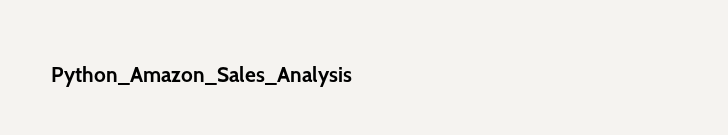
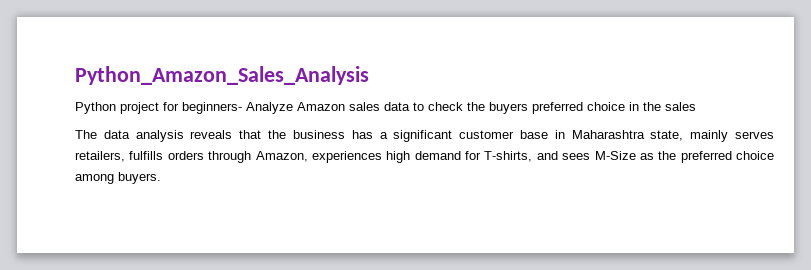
+ Python project for beginners- Analyze Amazon sales data to check the buyers preferred choice in the sales
+ The data analysis reveals that the business has a significant customer base in Maharashtra state, mainly serves retailers, fulfills orders through Amazon, experiences high demand for T-shirts, and sees M-Size as the preferred choice among buyers.

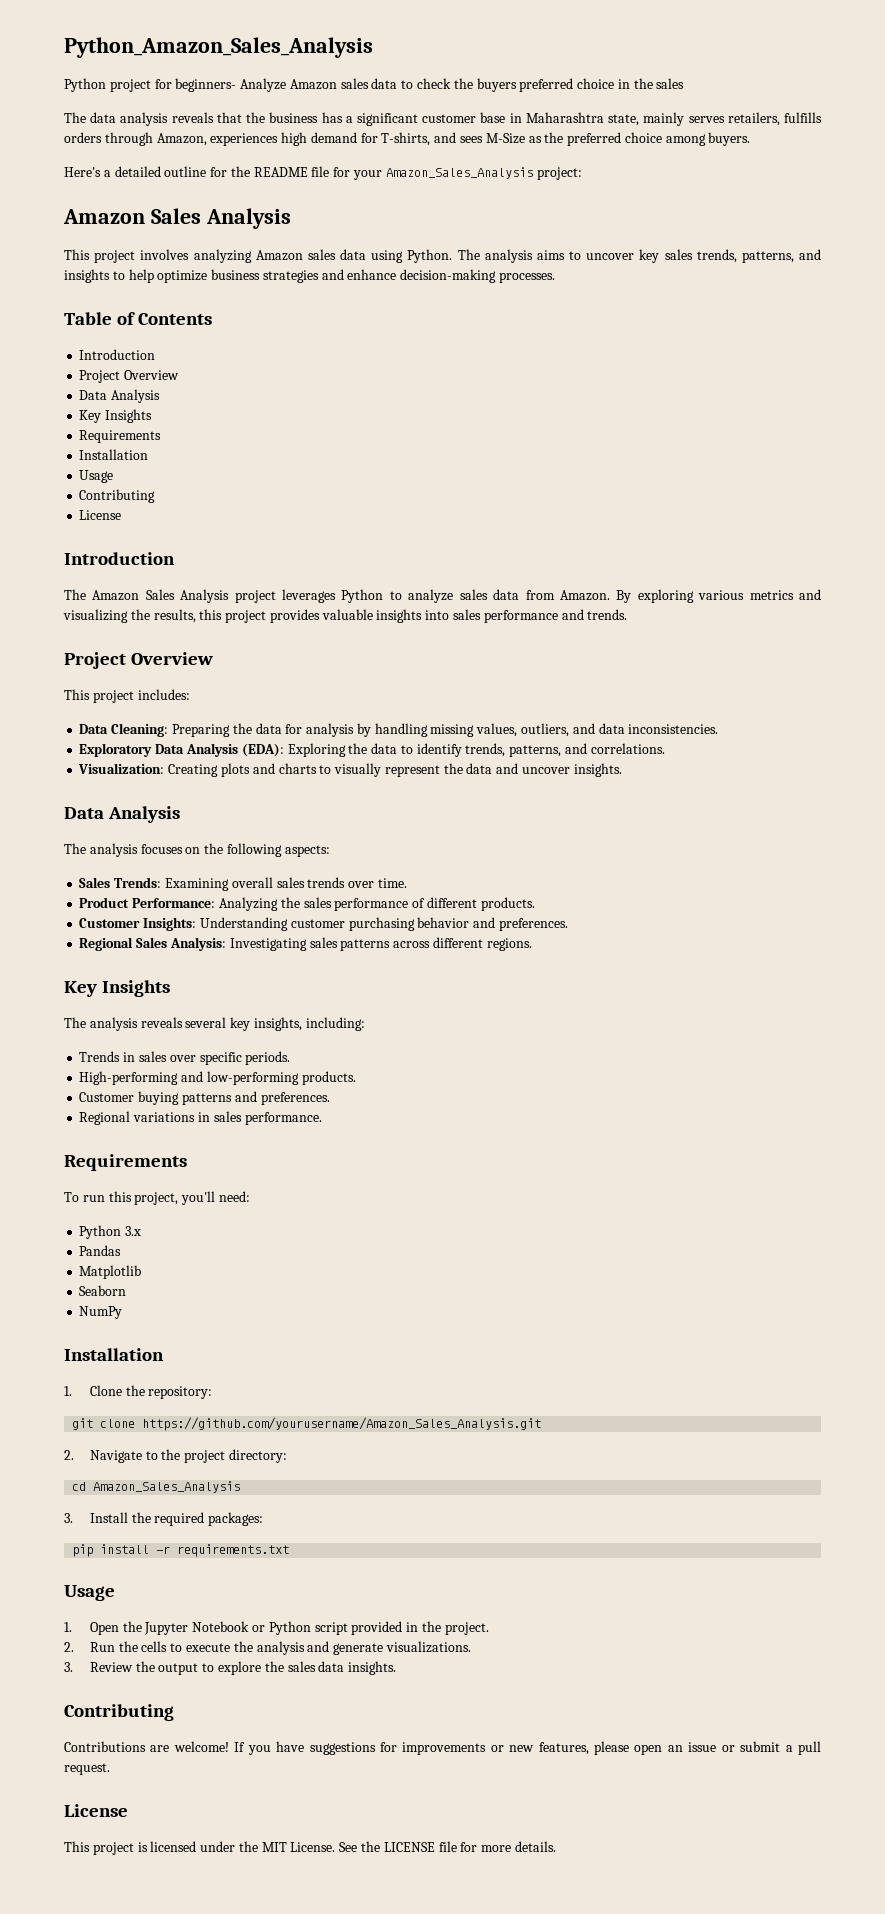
+ Here's a detailed outline for the README file for your Amazon_Sales_Analysis project:
+ Amazon Sales Analysis
+ This project involves analyzing Amazon sales data using Python. The analysis aims to uncover key sales trends, patterns, and insights to help optimize business strategies and enhance decision-making processes.
+ Table of Contents
+ Introduction
+ Project Overview
+ Data Analysis
+ Key Insights
+ Requirements
+ Installation
+ Usage
+ Contributing
+ License
+ Introduction
+ The Amazon Sales Analysis project leverages Python to analyze sales data from Amazon. By exploring various metrics and visualizing the results, this project provides valuable insights into sales performance and trends.
+ Project Overview
+ This project includes:
+ Data Cleaning: Preparing the data for analysis by handling missing values, outliers, and data inconsistencies.
+ Exploratory Data Analysis (EDA): Exploring the data to identify trends, patterns, and correlations.
+ Visualization: Creating plots and charts to visually represent the data and uncover insights.
+ Data Analysis
+ The analysis focuses on the following aspects:
+ Sales Trends: Examining overall sales trends over time.
+ Product Performance: Analyzing the sales performance of different products.
+ Customer Insights: Understanding customer purchasing behavior and preferences.
+ Regional Sales Analysis: Investigating sales patterns across different regions.
+ Key Insights
+ The analysis reveals several key insights, including:
+ Trends in sales over specific periods.
+ High-performing and low-performing products.
+ Customer buying patterns and preferences.
+ Regional variations in sales performance.
+ Requirements
+ To run this project, you'll need:
+ Python 3.x
+ Pandas
+ Matplotlib
+ Seaborn
+ NumPy
+ Installation
+ 1. Clone the repository:
+ git clone https://github.com/yourusername/Amazon_Sales_Analysis.git
+ 2. Navigate to the project directory:
+ cd Amazon_Sales_Analysis
+ 3. Install the required packages:
+ pip install -r requirements.txt
+ Usage
+ 1. Open the Jupyter Notebook or Python script provided in the project.
+ 2. Run the cells to execute the analysis and generate visualizations.
+ 3. Review the output to explore the sales data insights.
+ Contributing
+ Contributions are welcome! If you have suggestions for improvements or new features, please open an issue or submit a pull request.
+ License
+ This project is licensed under the MIT License. See the LICENSE file for more details.

